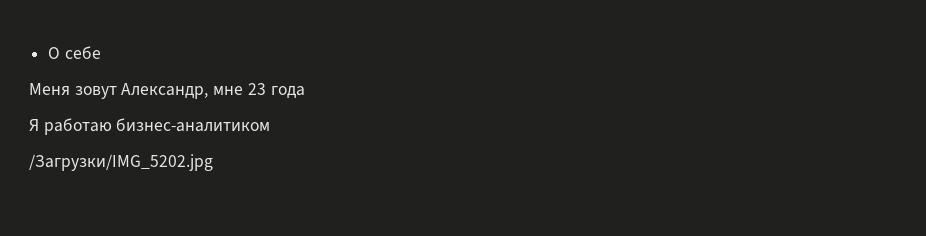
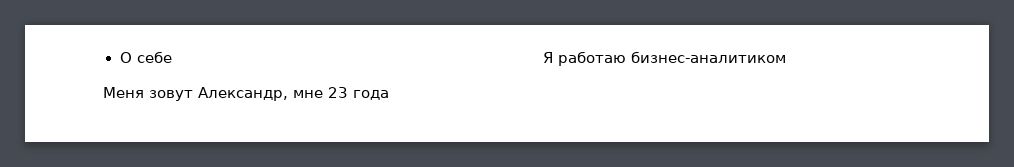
- /Загрузки/IMG_5202.jpg

